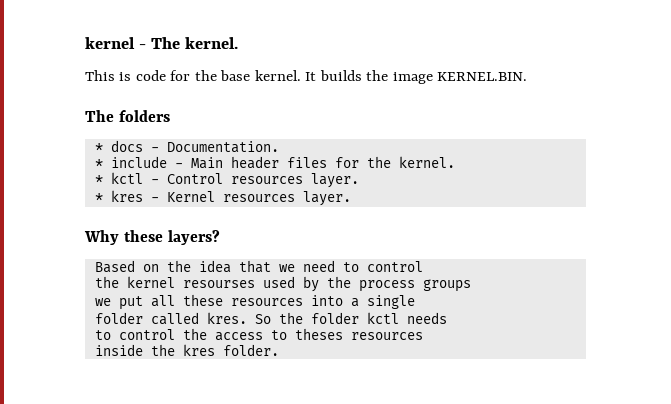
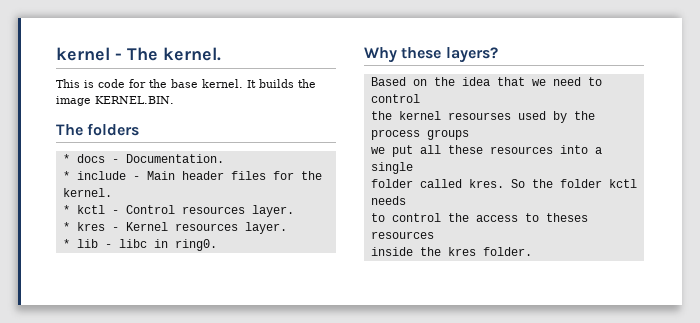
+ * lib - libc in ring0.

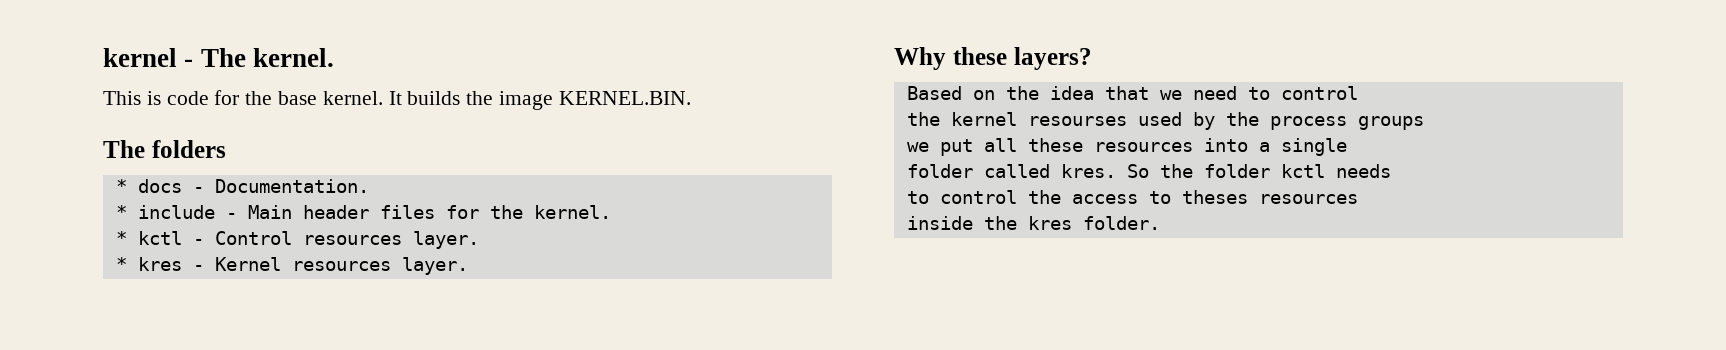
- * lib - libc in ring0.

